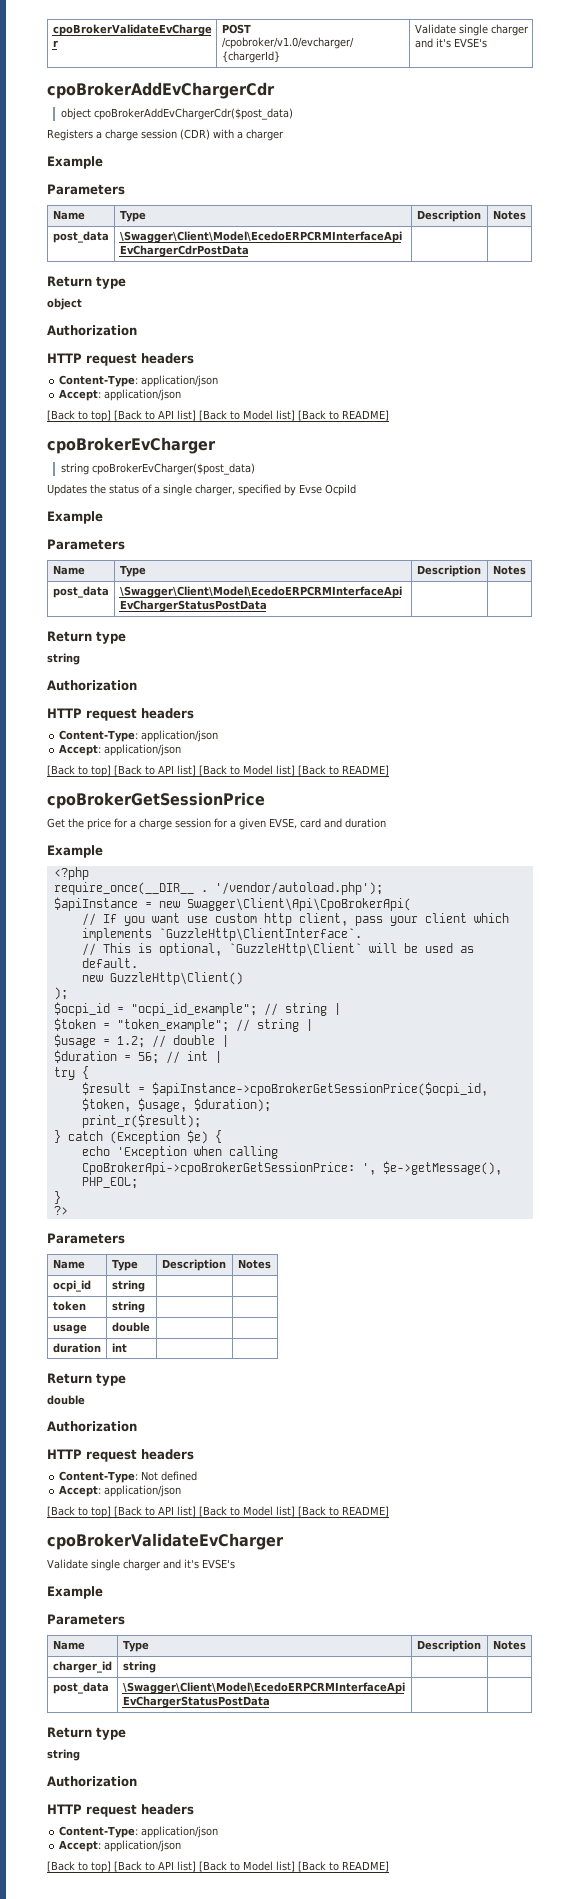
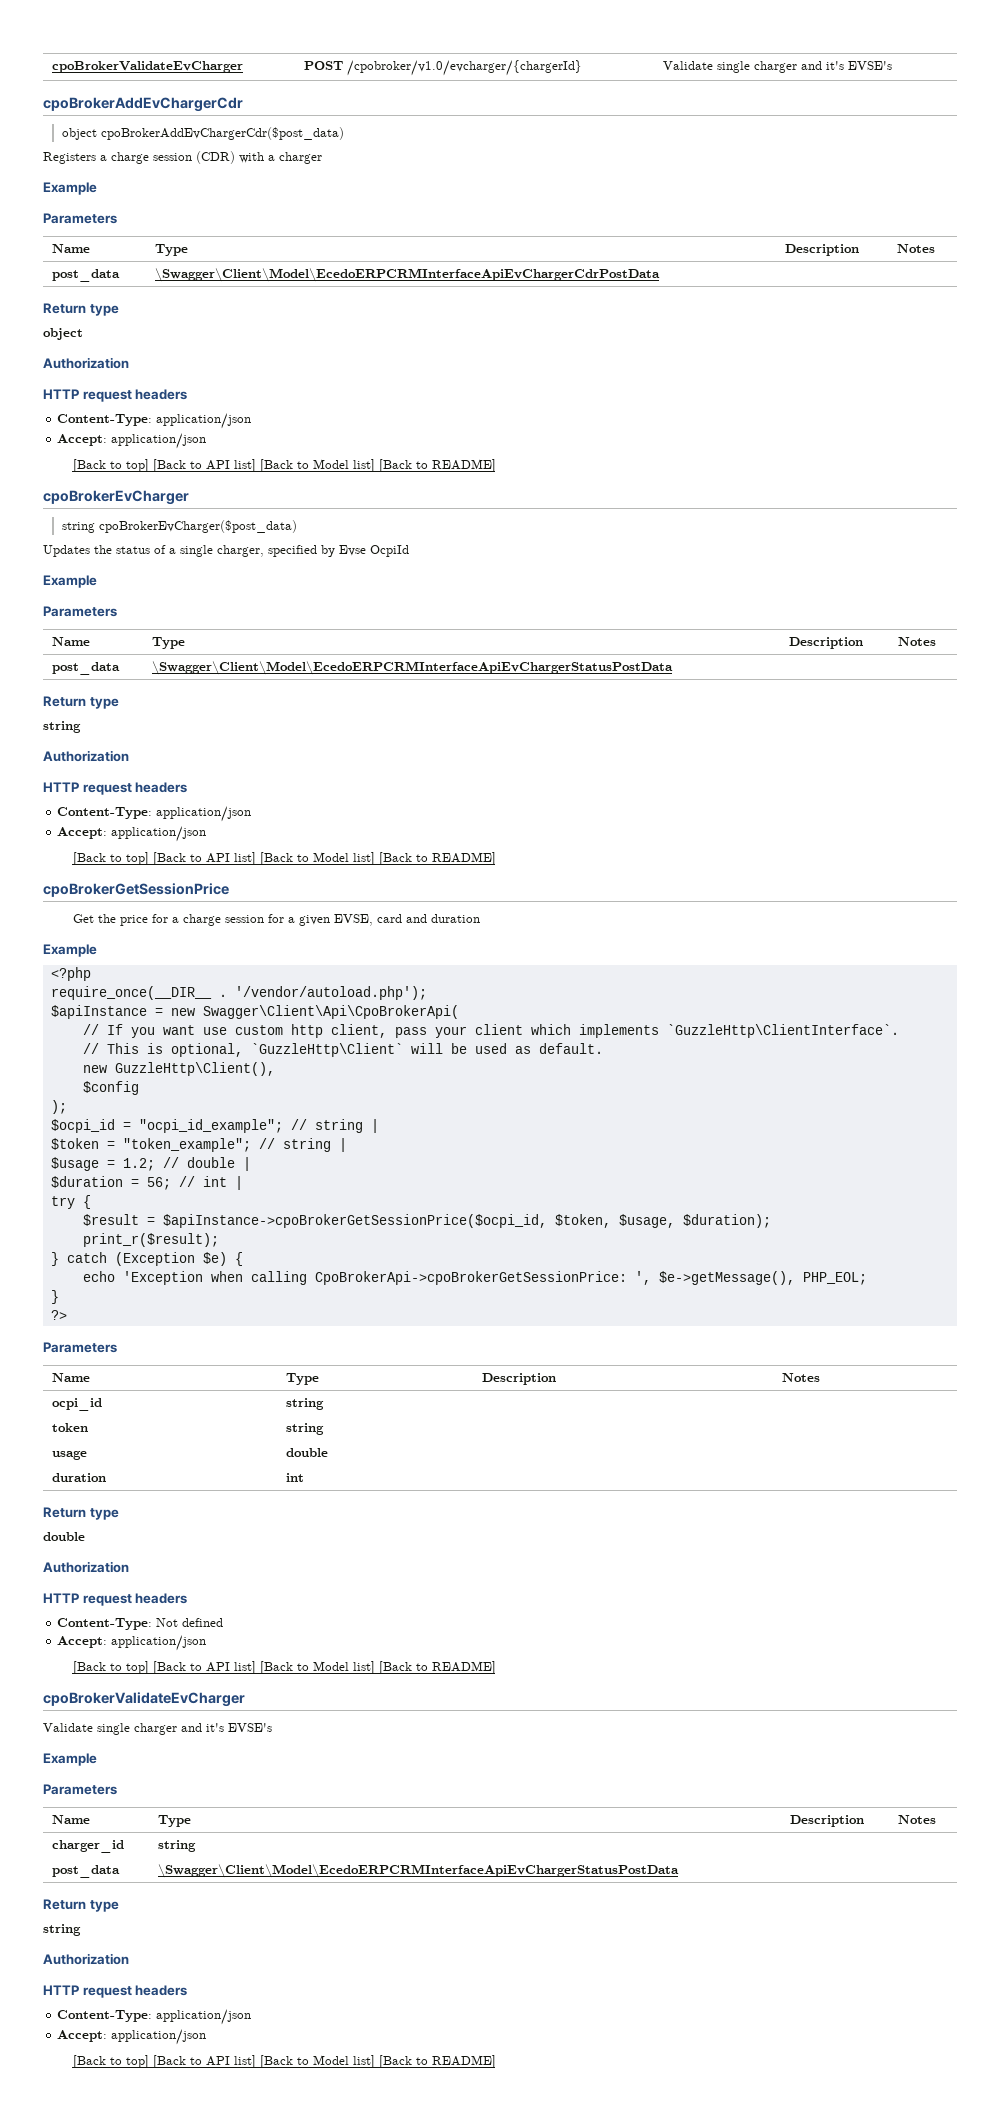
- new GuzzleHttp\Client()
+ new GuzzleHttp\Client(),
+ $config

